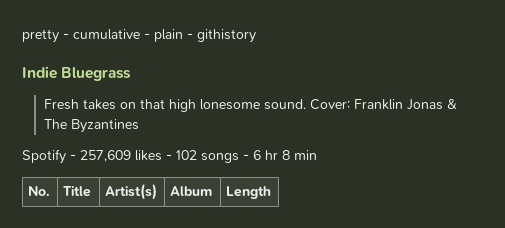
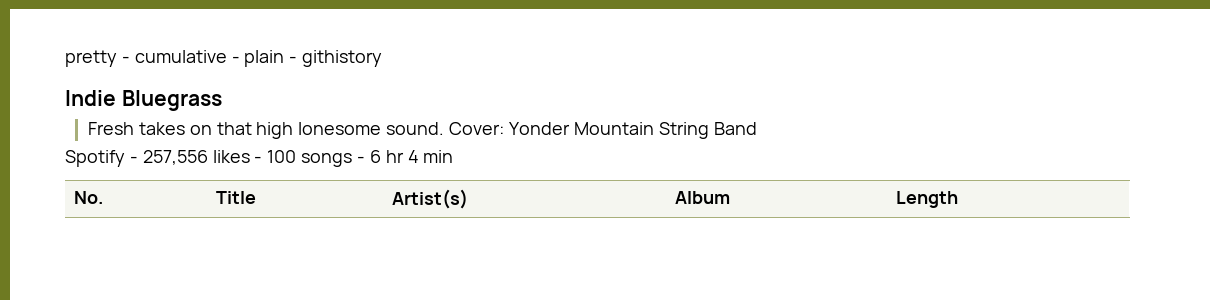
- Cover: Franklin Jonas & The Byzantines
+ Cover: Yonder Mountain String Band
- Spotify - 257,609 likes - 102 songs - 6 hr 8 min
+ Spotify - 257,556 likes - 100 songs - 6 hr 4 min

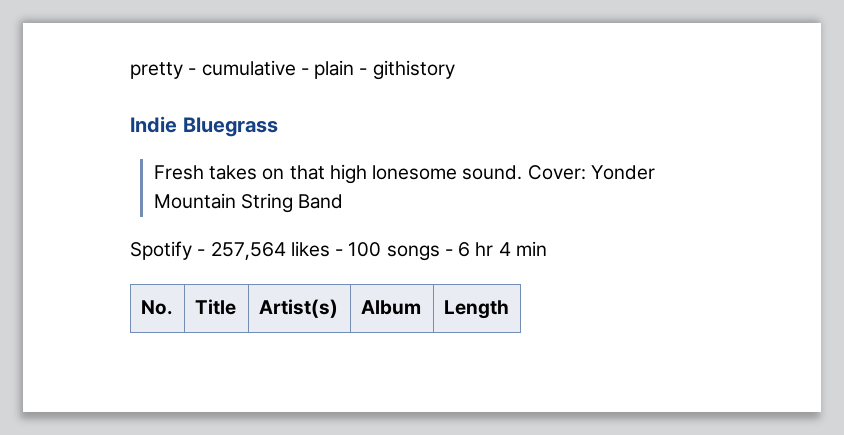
- Spotify - 257,556 likes - 100 songs - 6 hr 4 min
+ Spotify - 257,564 likes - 100 songs - 6 hr 4 min

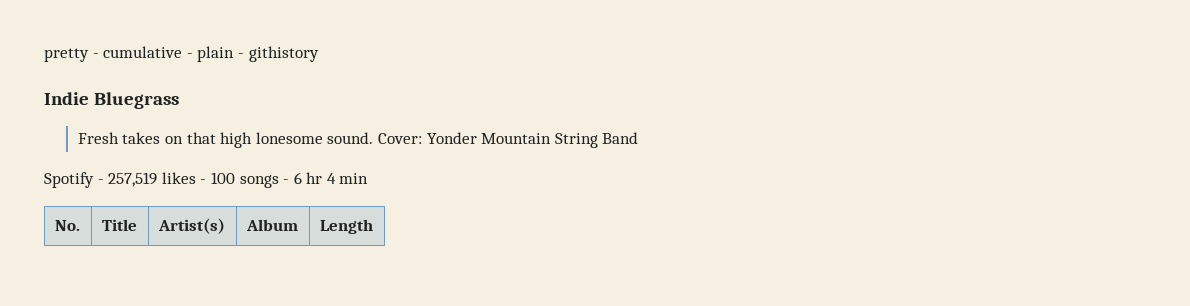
- Spotify - 257,564 likes - 100 songs - 6 hr 4 min
+ Spotify - 257,519 likes - 100 songs - 6 hr 4 min

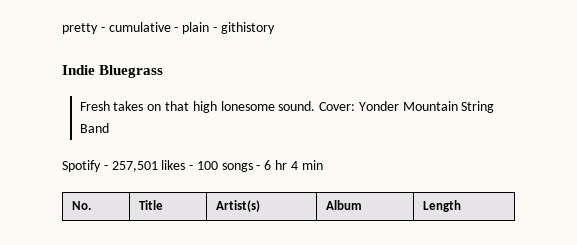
- Spotify - 257,519 likes - 100 songs - 6 hr 4 min
+ Spotify - 257,501 likes - 100 songs - 6 hr 4 min

